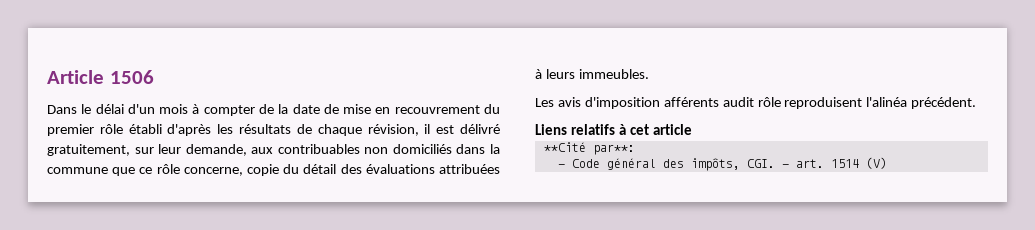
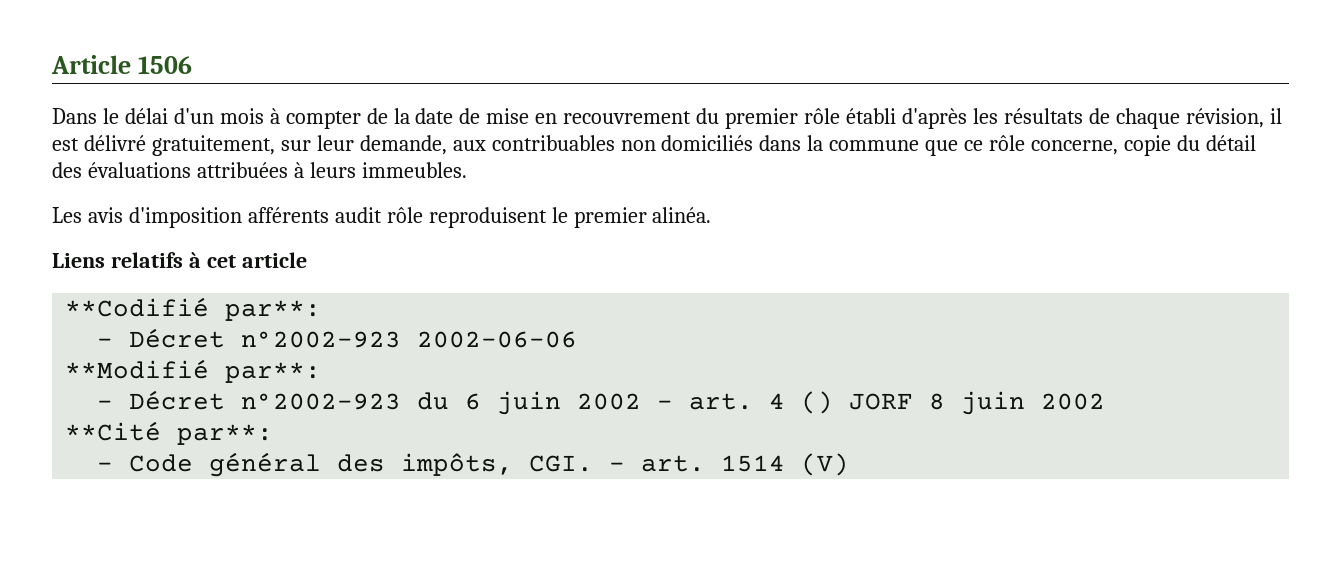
- Les avis d'imposition afférents audit rôle reproduisent l'alinéa précédent.
+ Les avis d'imposition afférents audit rôle reproduisent le premier alinéa.
+ **Codifié par**:
+ - Décret n°2002-923 2002-06-06
+ **Modifié par**:
+ - Décret n°2002-923 du 6 juin 2002 - art. 4 () JORF 8 juin 2002

